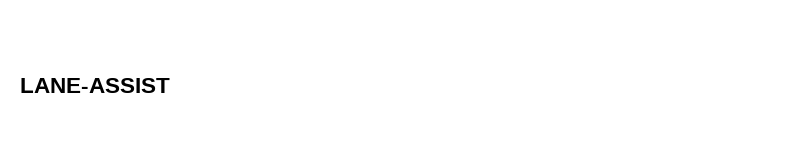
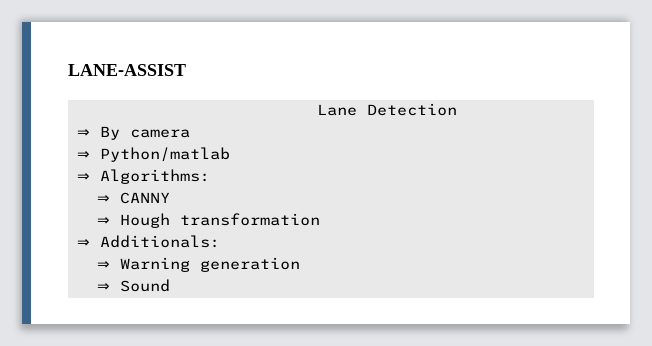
+ Lane Detection
+ ⇒ By camera
+ ⇒ Python/matlab
+ ⇒ Algorithms:
+ ⇒ CANNY
+ ⇒ Hough transformation
+ ⇒ Additionals:
+ ⇒ Warning generation
+ ⇒ Sound

